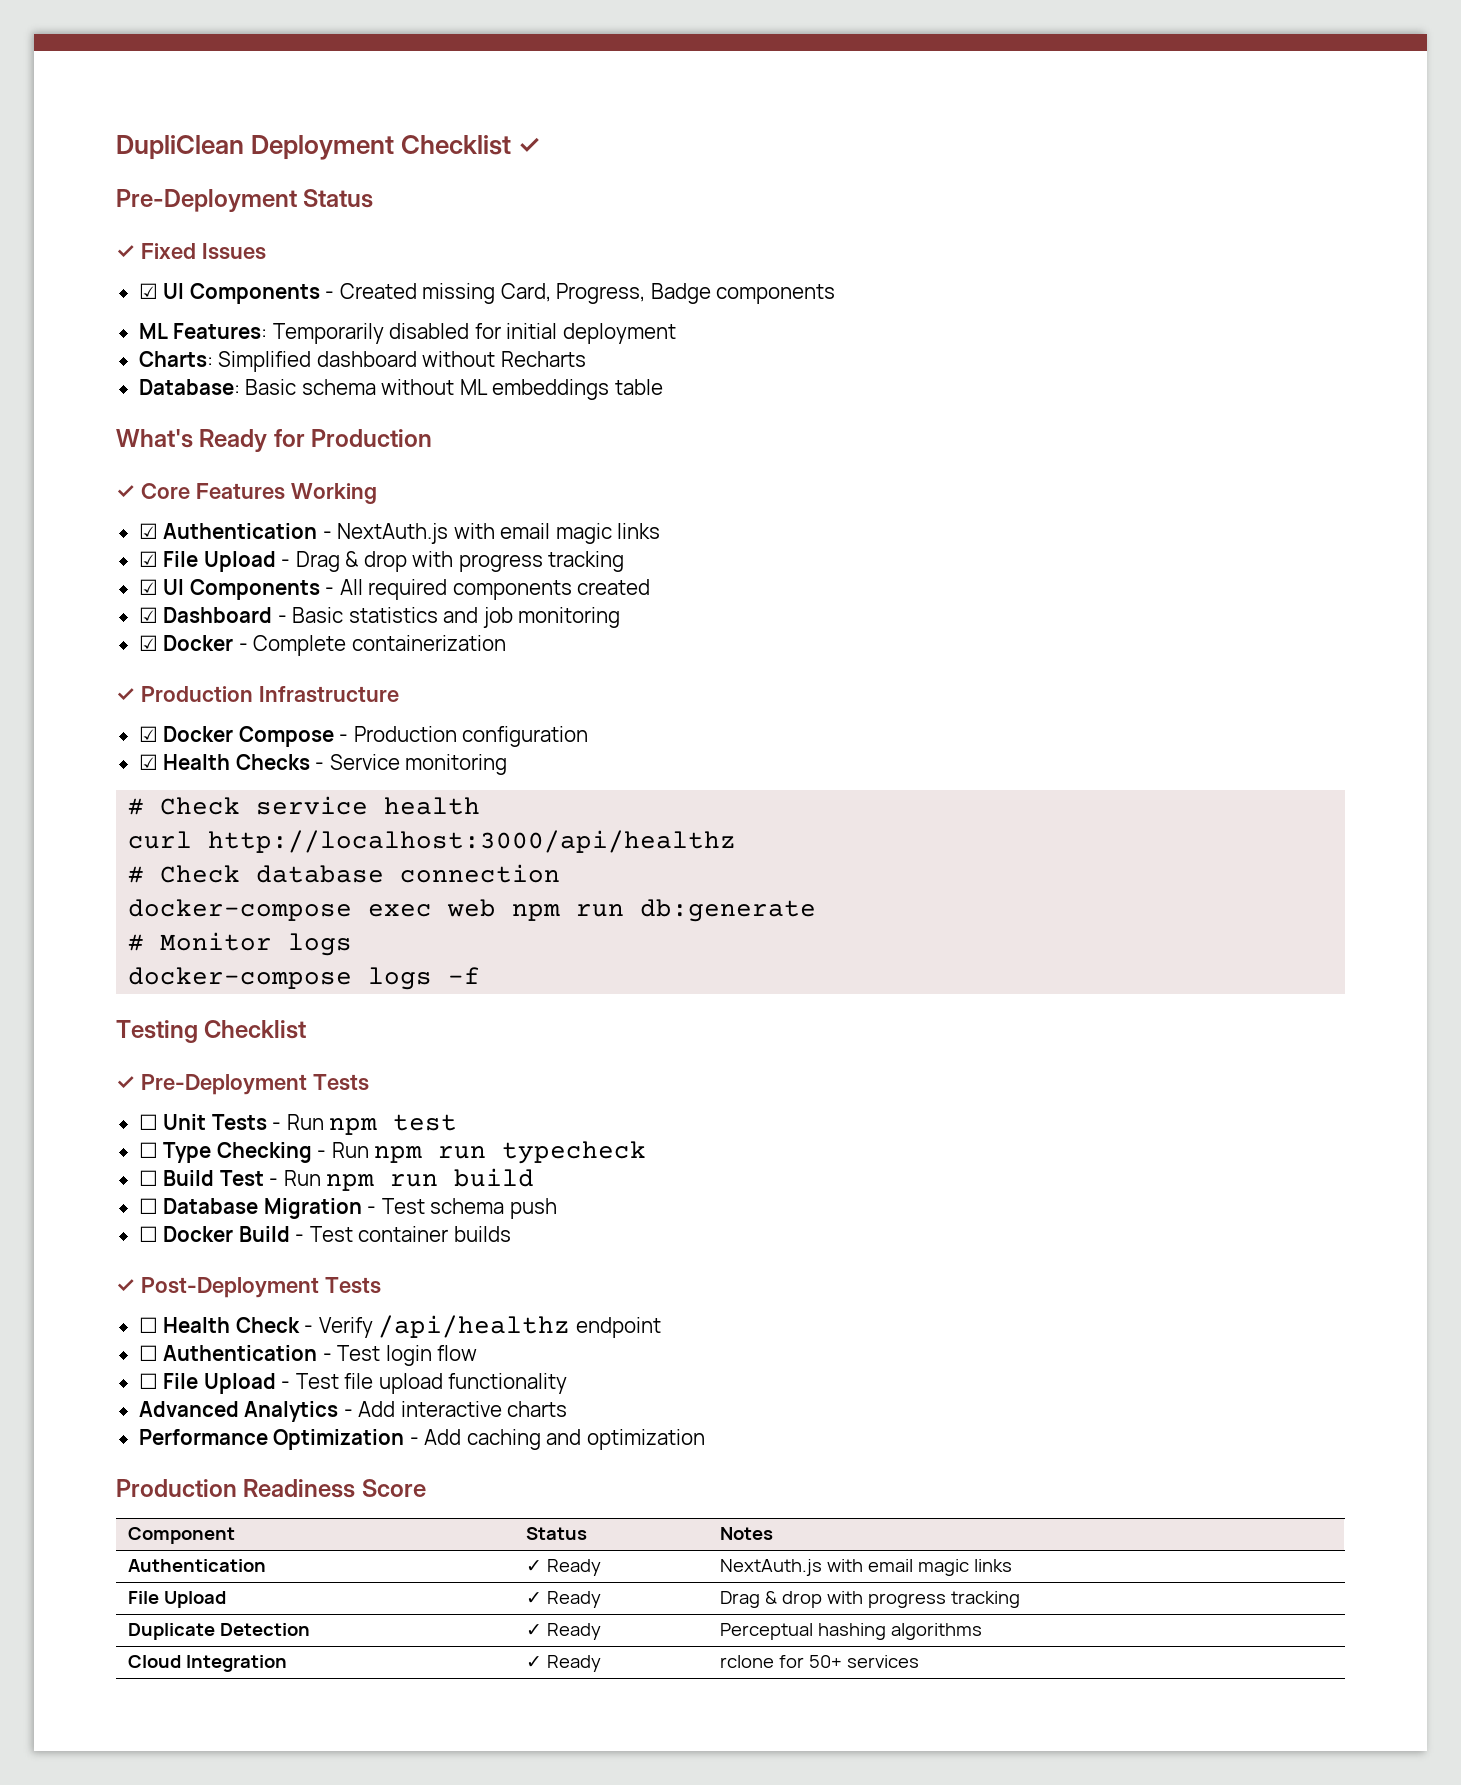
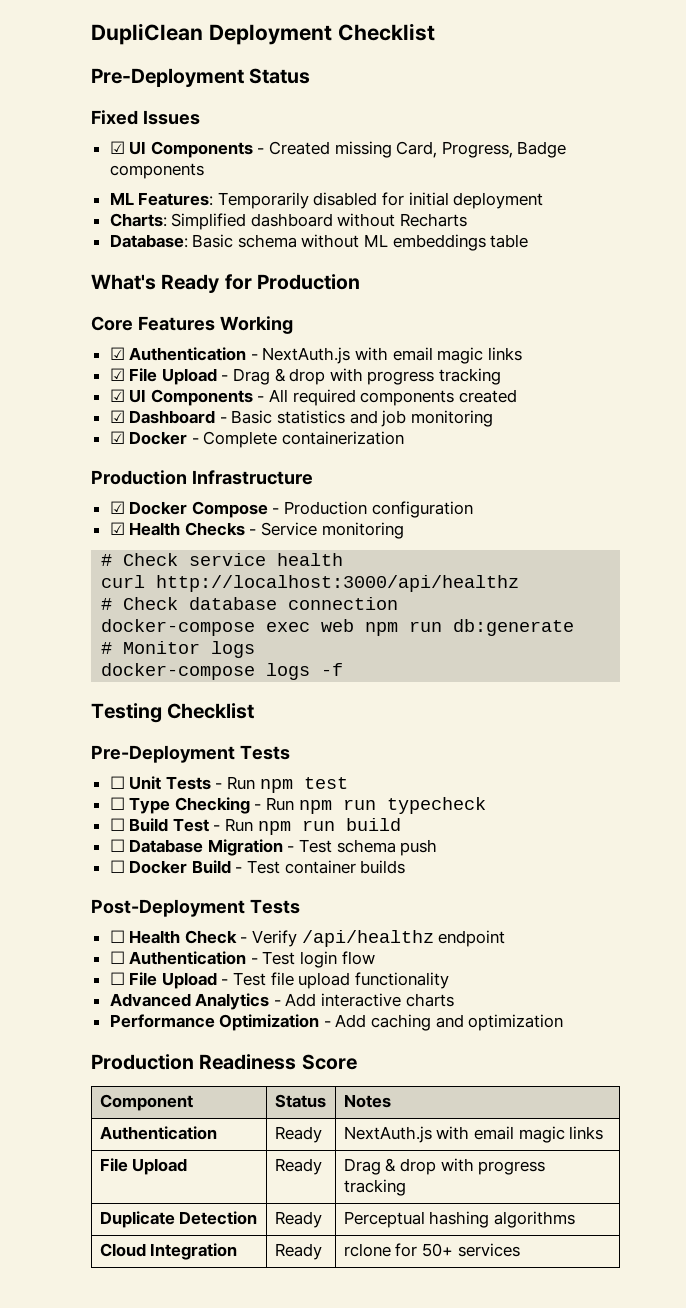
- DupliClean Deployment Checklist ✓
+ DupliClean Deployment Checklist
- ✓ Fixed Issues
+ Fixed Issues
- ✓ Core Features Working
+ Core Features Working
- ✓ Production Infrastructure
+ Production Infrastructure
- ✓ Pre-Deployment Tests
+ Pre-Deployment Tests
- ✓ Post-Deployment Tests
+ Post-Deployment Tests
- Authentication | ✓ Ready | NextAuth.js with email magic links
+ Authentication | Ready | NextAuth.js with email magic links
- File Upload | ✓ Ready | Drag & drop with progress tracking
+ File Upload | Ready | Drag & drop with progress tracking
- Duplicate Detection | ✓ Ready | Perceptual hashing algorithms
+ Duplicate Detection | Ready | Perceptual hashing algorithms
- Cloud Integration | ✓ Ready | rclone for 50+ services
+ Cloud Integration | Ready | rclone for 50+ services

